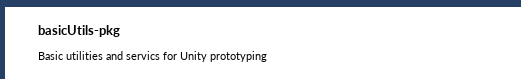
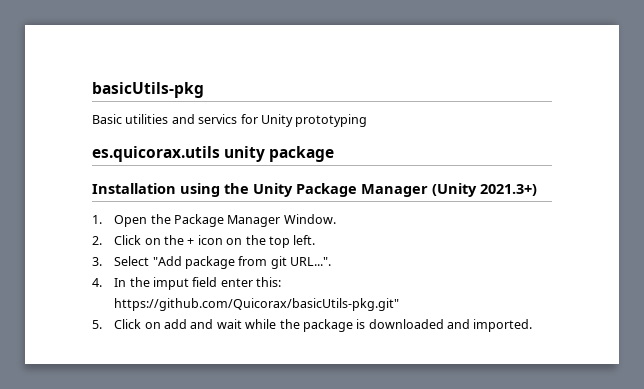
+ es.quicorax.utils unity package
+ Installation using the Unity Package Manager (Unity 2021.3+)
+ 1. Open the Package Manager Window.
+ 2. Click on the + icon on the top left.
+ 3. Select "Add package from git URL...".
+ 4. In the imput field enter this: https://github.com/Quicorax/basicUtils-pkg.git"
+ 5. Click on add and wait while the package is downloaded and imported.

